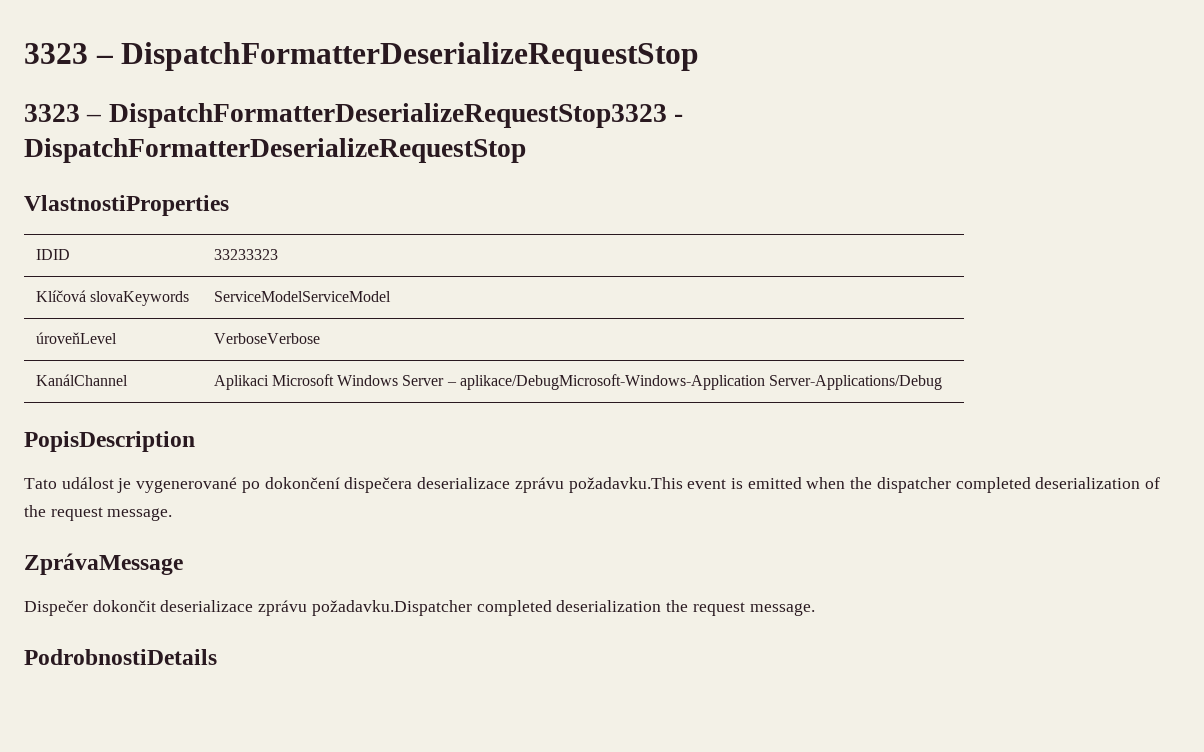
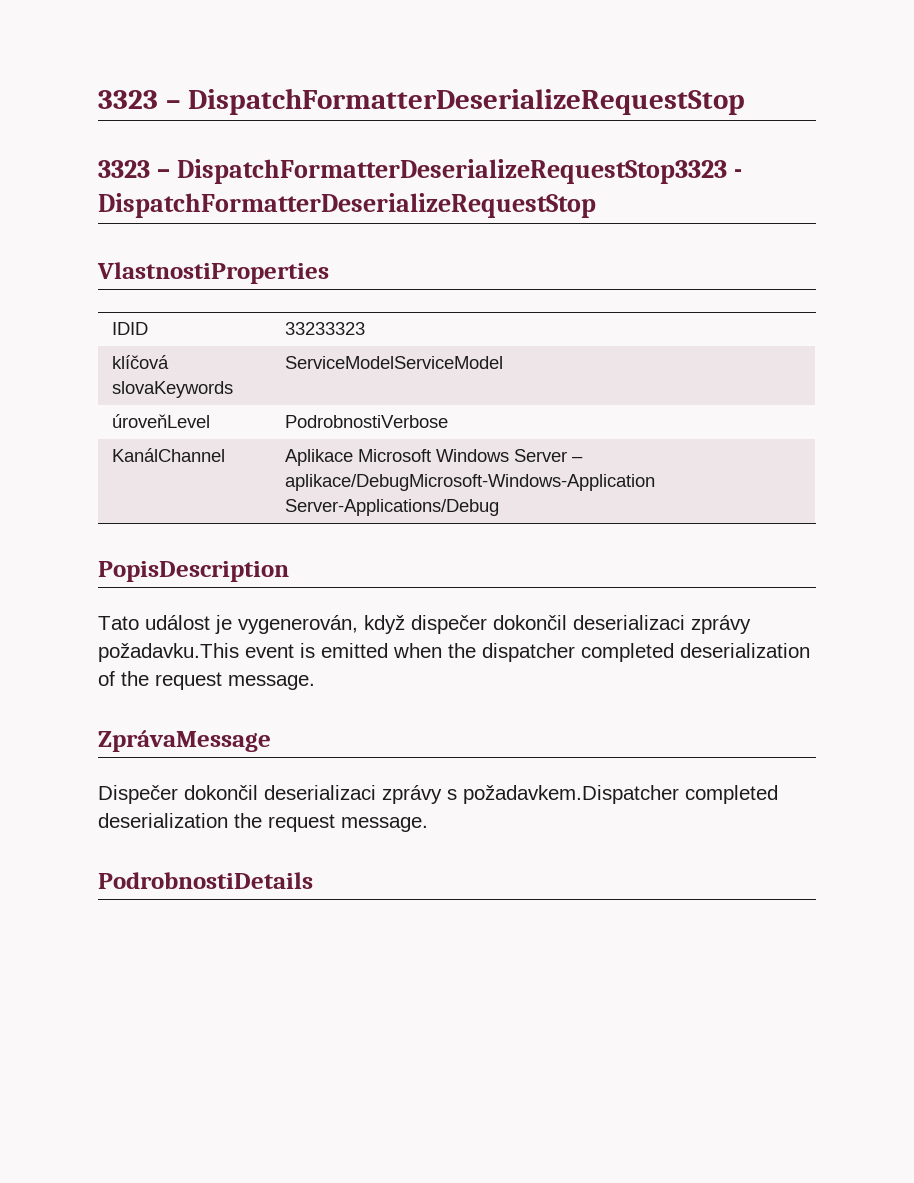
- Klíčová slovaKeywords | ServiceModelServiceModel
+ klíčová slovaKeywords | ServiceModelServiceModel
- úroveňLevel | VerboseVerbose
+ úroveňLevel | PodrobnostiVerbose
- KanálChannel | Aplikaci Microsoft Windows Server – aplikace/DebugMicrosoft-Windows-Application Server-Applications/Debug
+ KanálChannel | Aplikace Microsoft Windows Server – aplikace/DebugMicrosoft-Windows-Application Server-Applications/Debug
- Tato událost je vygenerované po dokončení dispečera deserializace zprávu požadavku.This event is emitted when the dispatcher completed deserialization of the request message.
+ Tato událost je vygenerován, když dispečer dokončil deserializaci zprávy požadavku.This event is emitted when the dispatcher completed deserialization of the request message.
- Dispečer dokončit deserializace zprávu požadavku.Dispatcher completed deserialization the request message.
+ Dispečer dokončil deserializaci zprávy s požadavkem.Dispatcher completed deserialization the request message.

